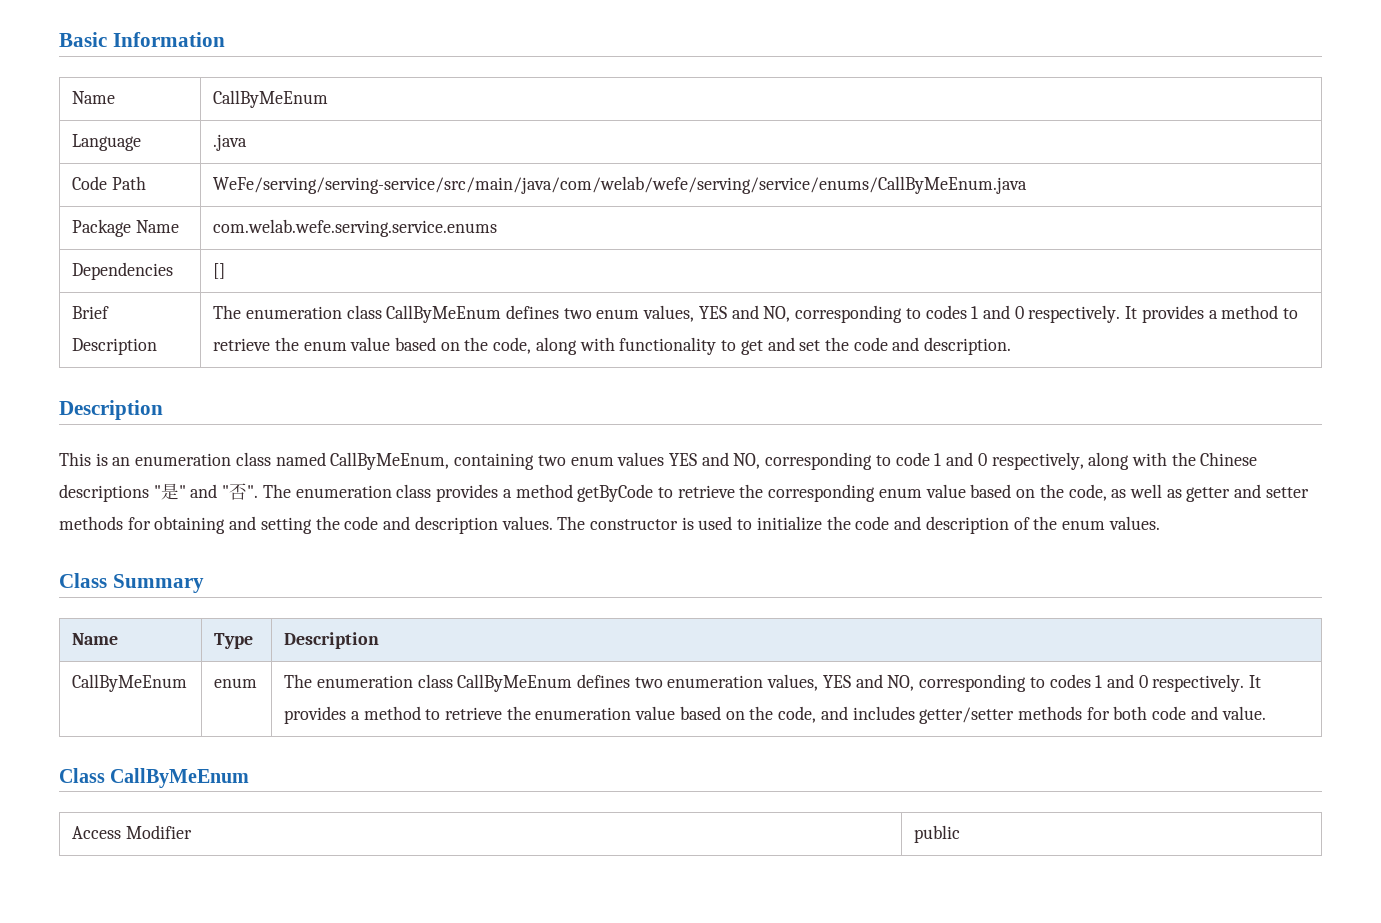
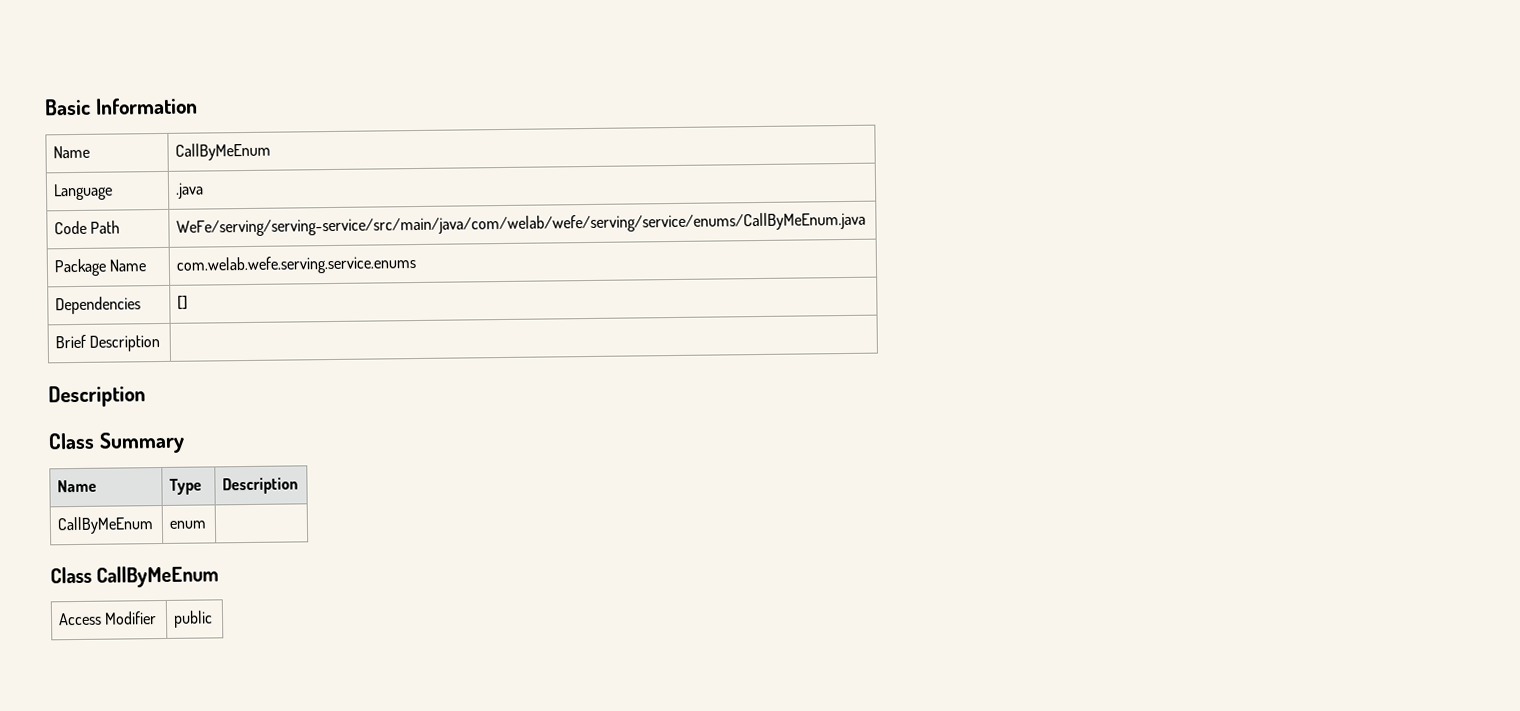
- Brief Description | The enumeration class CallByMeEnum defines two enum values, YES and NO, corresponding to codes 1 and 0 respectively. It provides a method to retrieve the enum value based on the code, along with functionality to get and set the code and description.
+ Brief Description |
  Description
- This is an enumeration class named CallByMeEnum, containing two enum values YES and NO, corresponding to code 1 and 0 respectively, along with the Chinese descriptions "是" and "否". The enumeration class provides a method getByCode to retrieve the corresponding enum value based on the code, as well as getter and setter methods for obtaining and setting the code and description values. The constructor is used to initialize the code and description of the enum values.
- The enumeration class CallByMeEnum defines two enumeration values, YES and NO, corresponding to codes 1 and 0 respectively. It provides a method to retrieve the enumeration value based on the code, and includes getter/setter methods for both code and value.

